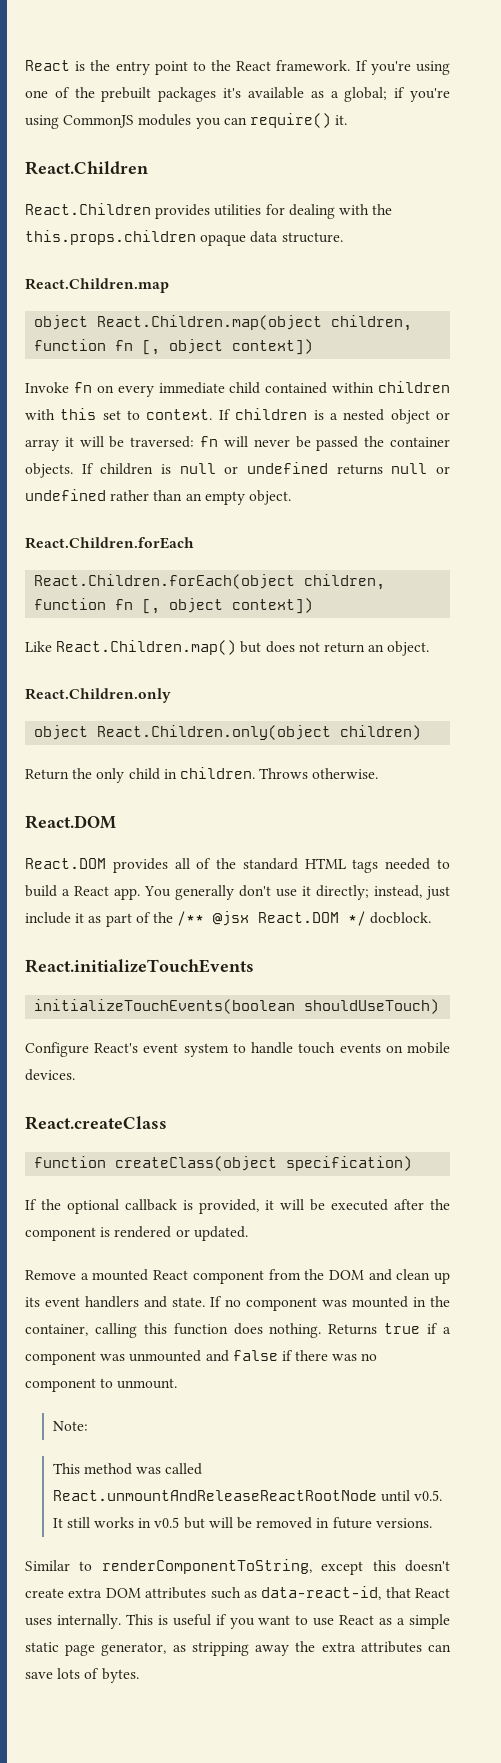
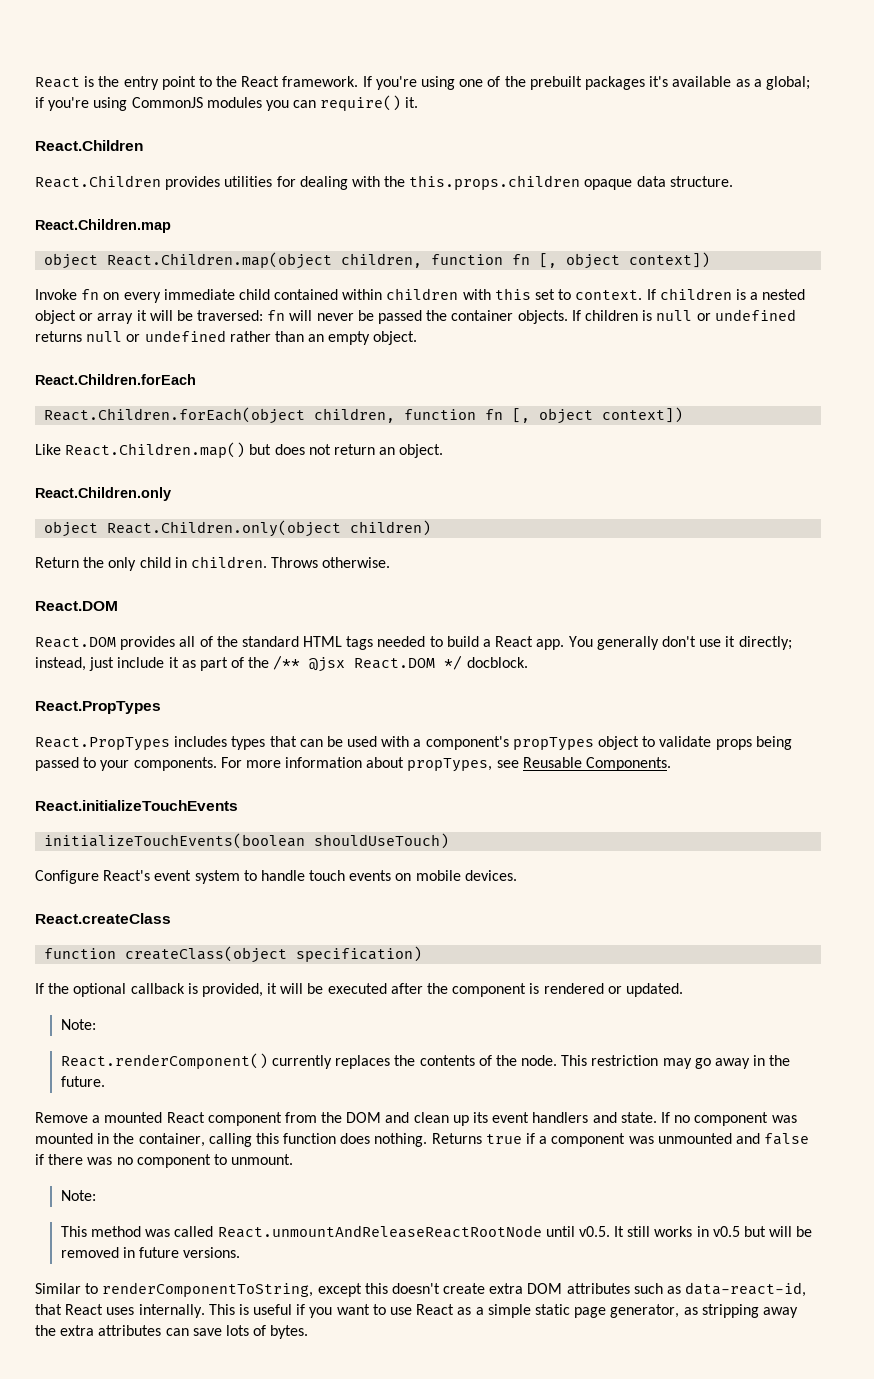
  You generally don't use it directly; instead, just include it as part of the /** @jsx React.DOM */ docblock.
+ React.PropTypes
+ React.PropTypes includes types that can be used with a component's propTypes object to validate props being passed to your components. For more information about propTypes, see Reusable Components.
  If the optional callback is provided, it will be executed after the component is rendered or updated.
+ Note:
+ React.renderComponent() currently replaces the contents of the node. This restriction may go away in the future.

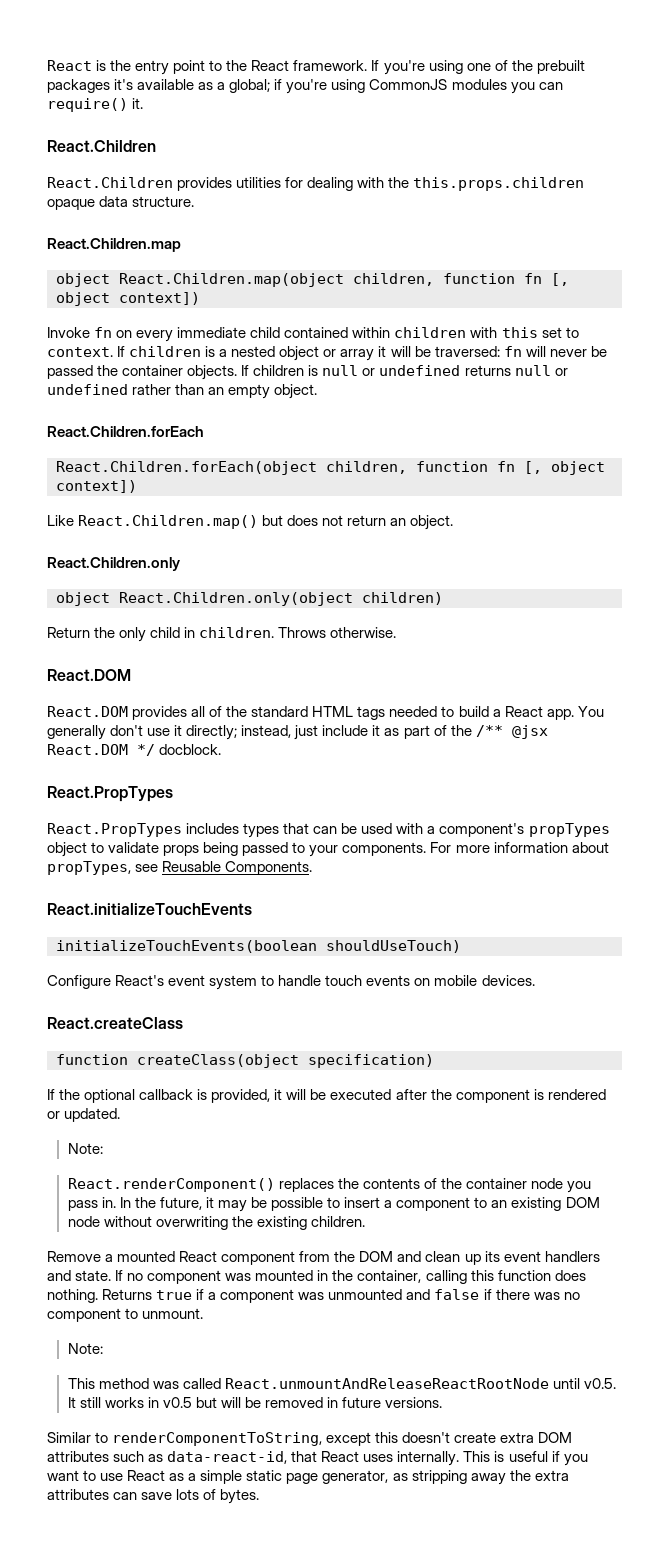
- React.renderComponent() currently replaces the contents of the node. This restriction may go away in the future.
+ React.renderComponent() replaces the contents of the container node you pass in. In the future, it may be possible to insert a component to an existing DOM node without overwriting the existing children.

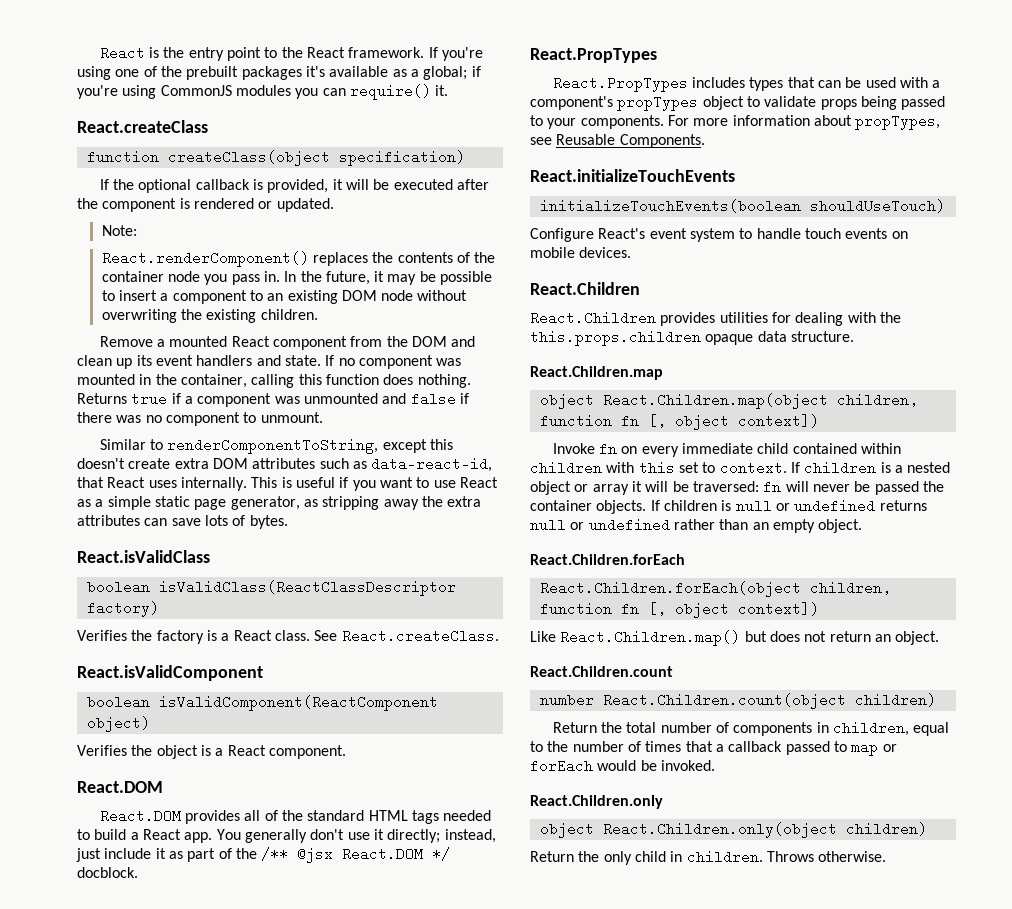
  If you're using one of the prebuilt packages it's available as a global; if you're using CommonJS modules you can require() it.
- React.Children
- React.Children provides utilities for dealing with the this.props.children opaque data structure.
- React.Children.map
- object React.Children.map(object children, function fn [, object context])
- Invoke fn on every immediate child contained within children with this set to context. If children is a nested object or array it will be traversed: fn will never be passed the container objects. If children is null or undefined returns null or undefined rather than an empty object.
- React.Children.forEach
- React.Children.forEach(object children, function fn [, object context])
- Like React.Children.map() but does not return an object.
- React.Children.only
- object React.Children.only(object children)
- Return the only child in children. Throws otherwise.
- React.DOM
- React.DOM provides all of the standard HTML tags needed to build a React app. You generally don't use it directly; instead, just include it as part of the /** @jsx React.DOM */ docblock.
- React.PropTypes
- React.PropTypes includes types that can be used with a component's propTypes object to validate props being passed to your components. For more information about propTypes, see Reusable Components.
- React.initializeTouchEvents
- initializeTouchEvents(boolean shouldUseTouch)
- Configure React's event system to handle touch events on mobile devices.
  Returns true if a component was unmounted and false if there was no component to unmount.
- Note:
- This method was called React.unmountAndReleaseReactRootNode until v0.5. It still works in v0.5 but will be removed in future versions.
+ React.isValidClass
+ boolean isValidClass(ReactClassDescriptor factory)
+ Verifies the factory is a React class. See React.createClass.
+ React.isValidComponent
+ boolean isValidComponent(ReactComponent object)
+ Verifies the object is a React component.
+ React.DOM
+ React.DOM provides all of the standard HTML tags needed to build a React app. You generally don't use it directly; instead, just include it as part of the /** @jsx React.DOM */ docblock.
+ React.PropTypes
+ React.PropTypes includes types that can be used with a component's propTypes object to validate props being passed to your components. For more information about propTypes, see Reusable Components.
+ React.initializeTouchEvents
+ initializeTouchEvents(boolean shouldUseTouch)
+ Configure React's event system to handle touch events on mobile devices.
+ React.Children
+ React.Children provides utilities for dealing with the this.props.children opaque data structure.
+ React.Children.map
+ object React.Children.map(object children, function fn [, object context])
+ Invoke fn on every immediate child contained within children with this set to context. If children is a nested object or array it will be traversed: fn will never be passed the container objects. If children is null or undefined returns null or undefined rather than an empty object.
+ React.Children.forEach
+ React.Children.forEach(object children, function fn [, object context])
+ Like React.Children.map() but does not return an object.
+ React.Children.count
+ number React.Children.count(object children)
+ Return the total number of components in children, equal to the number of times that a callback passed to map or forEach would be invoked.
+ React.Children.only
+ object React.Children.only(object children)
+ Return the only child in children. Throws otherwise.

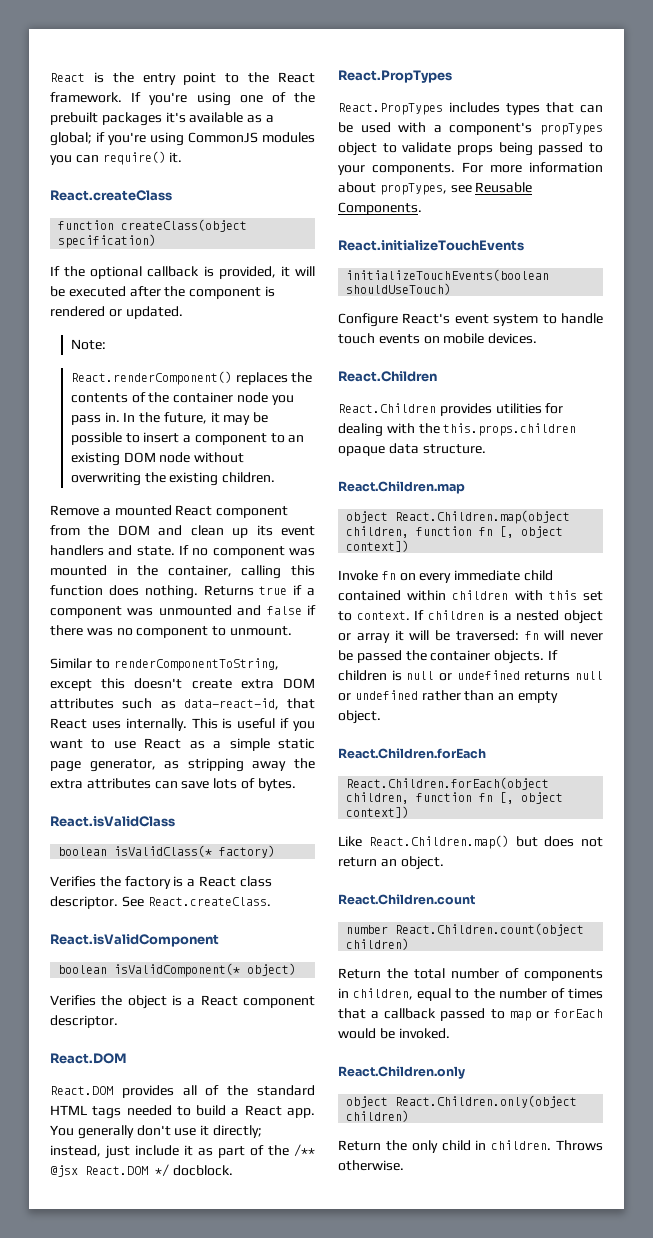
- boolean isValidClass(ReactClassDescriptor factory)
+ boolean isValidClass(* factory)
- Verifies the factory is a React class.
+ Verifies the factory is a React class descriptor.
- boolean isValidComponent(ReactComponent object)
+ boolean isValidComponent(* object)
- Verifies the object is a React component.
+ Verifies the object is a React component descriptor.

